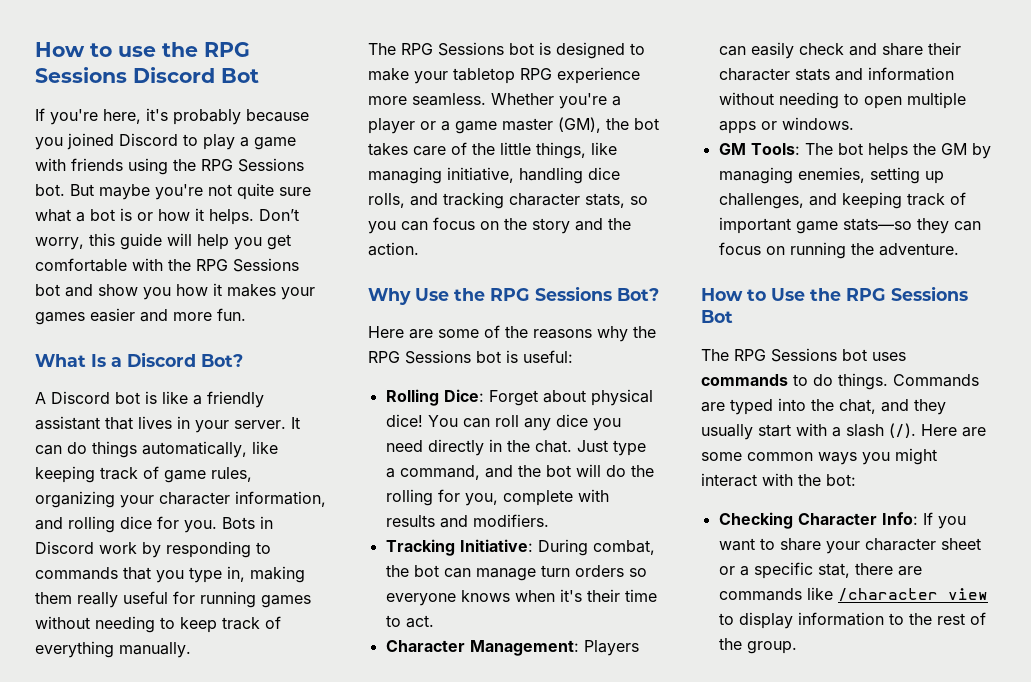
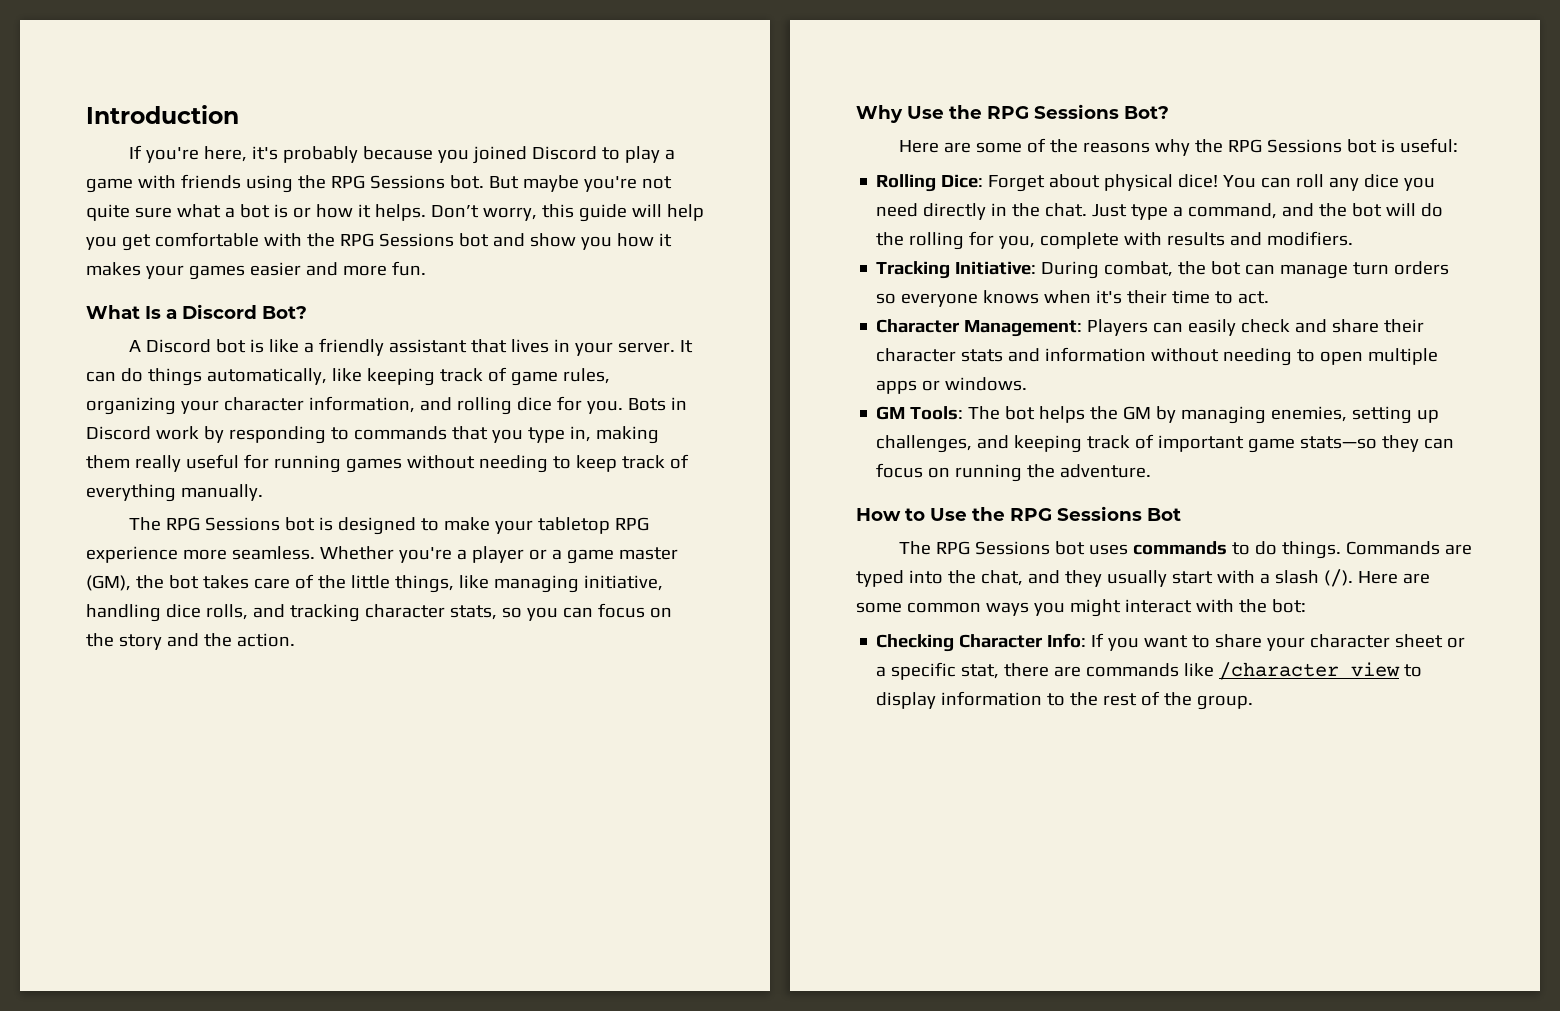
- How to use the RPG Sessions Discord Bot
+ Introduction

